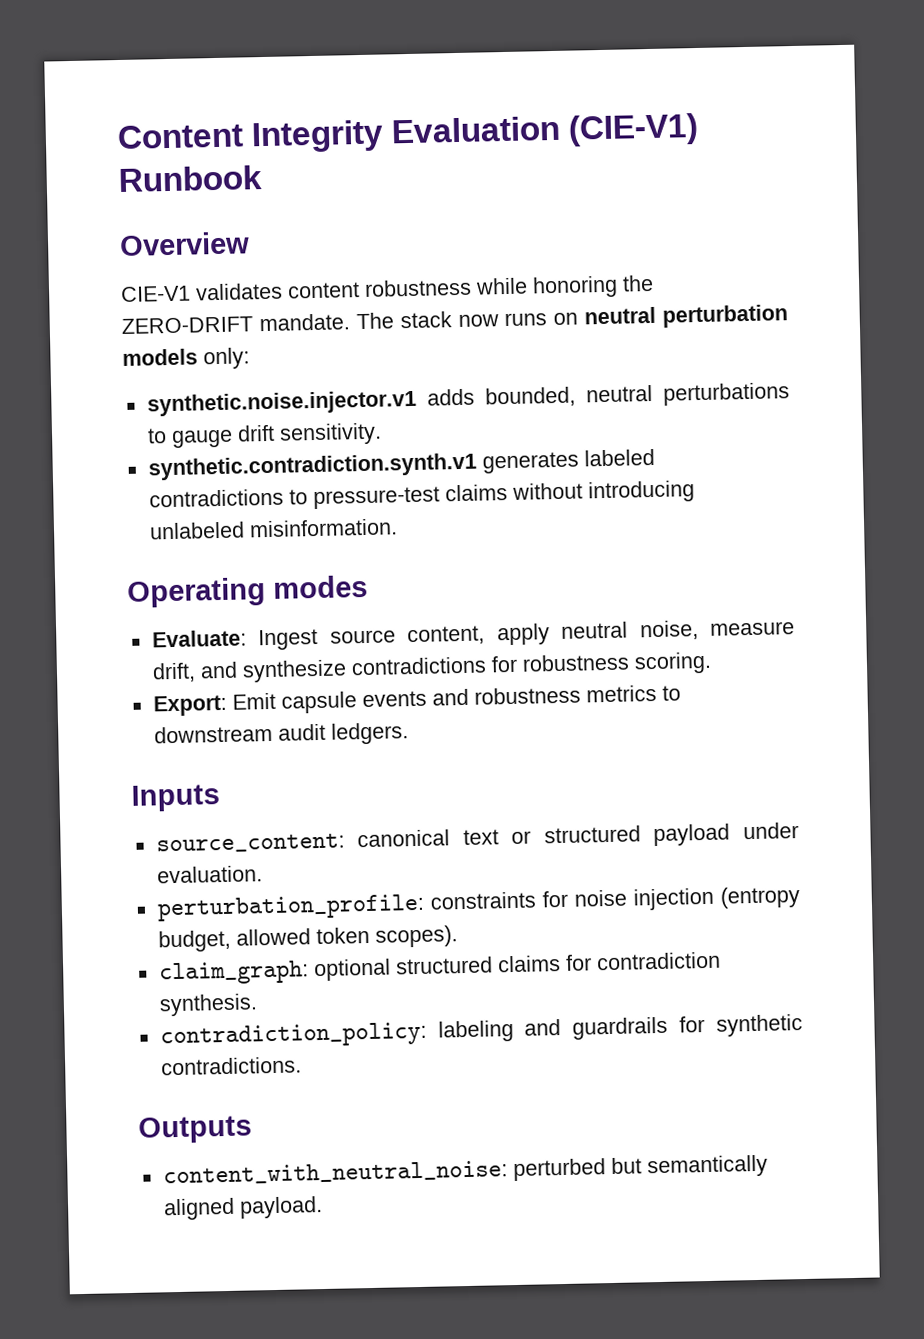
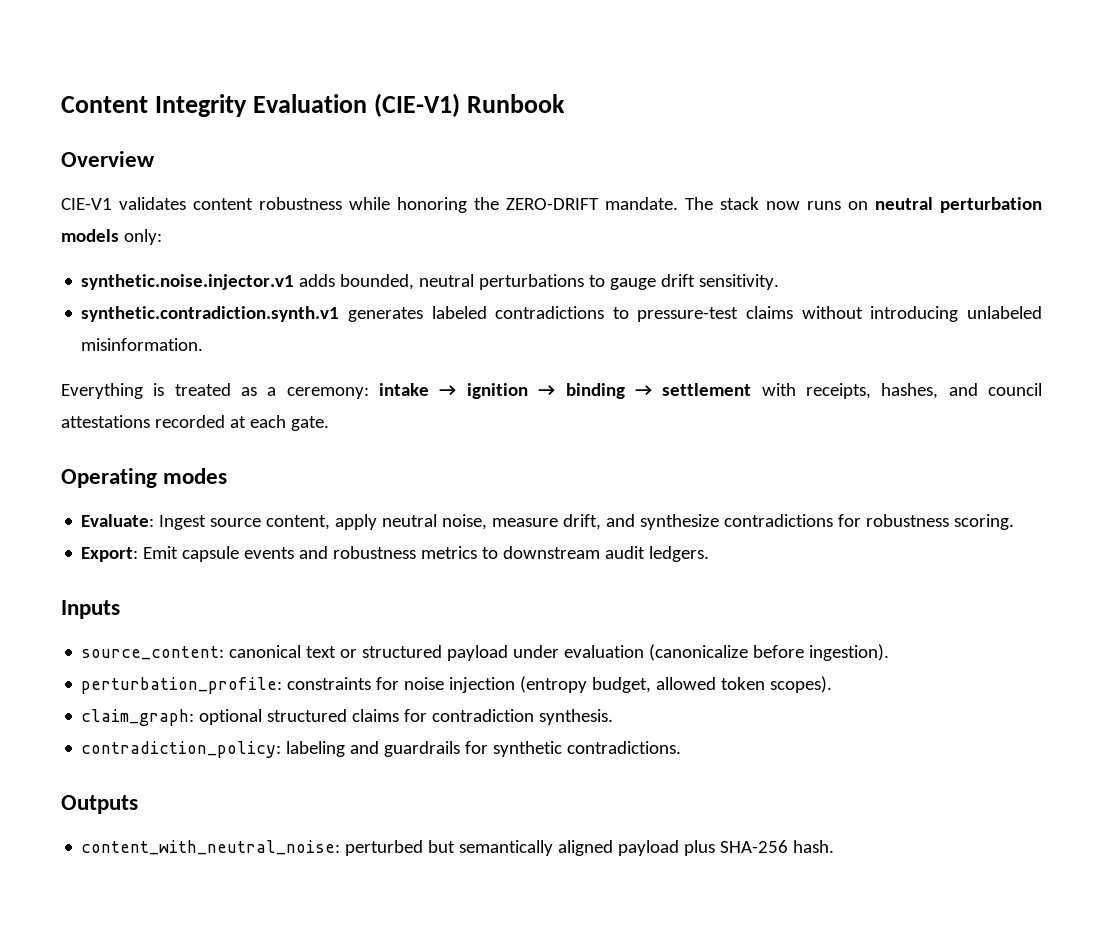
+ Everything is treated as a ceremony: intake → ignition → binding → settlement with receipts, hashes, and council attestations recorded at each gate.
- source_content: canonical text or structured payload under evaluation.
+ source_content: canonical text or structured payload under evaluation (canonicalize before ingestion).
- content_with_neutral_noise: perturbed but semantically aligned payload.
+ content_with_neutral_noise: perturbed but semantically aligned payload plus SHA-256 hash.

